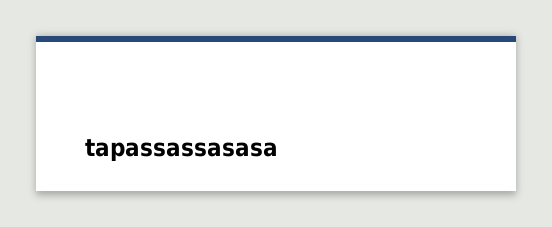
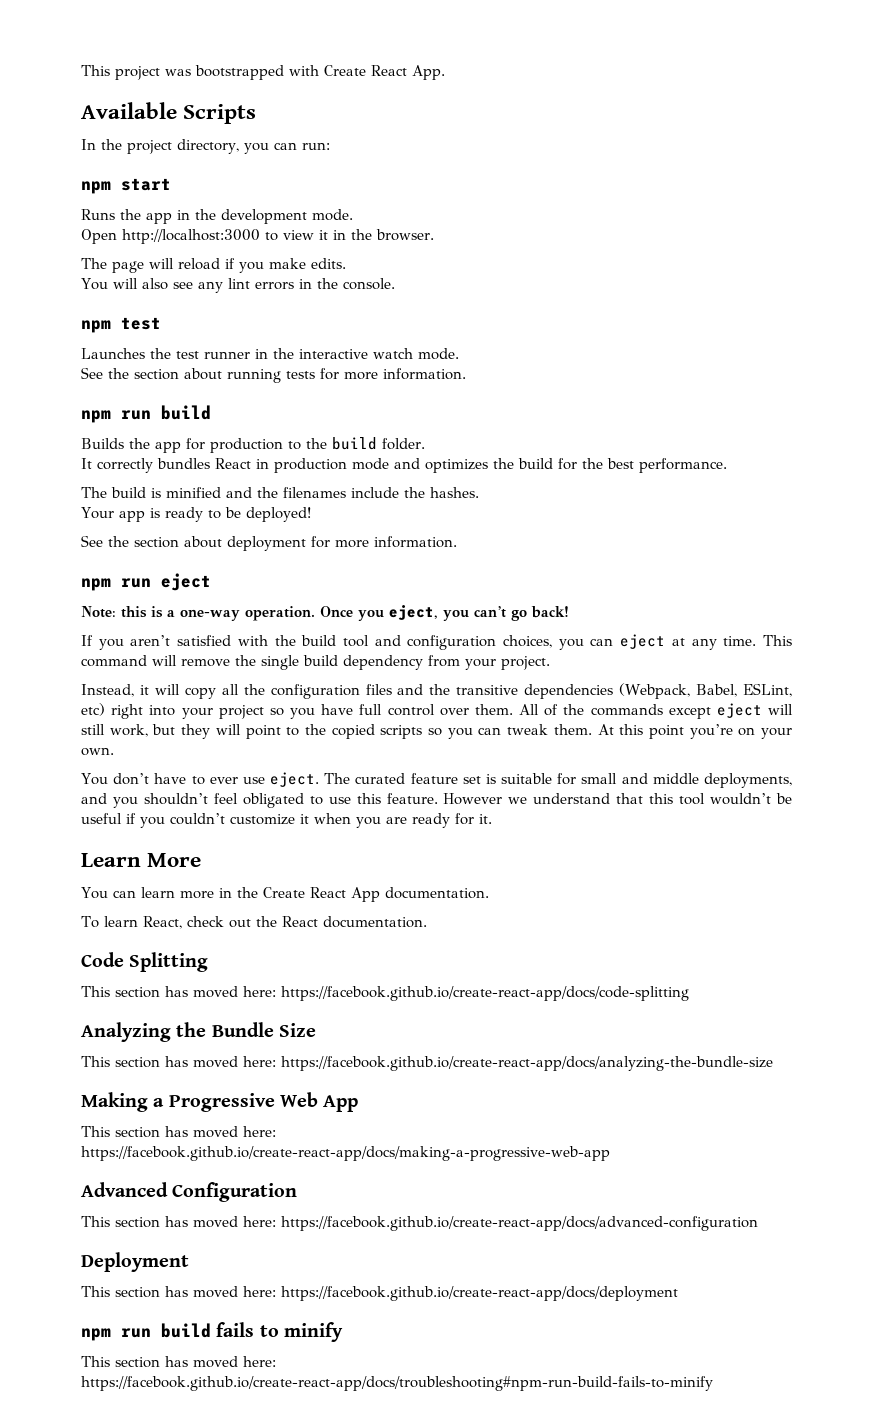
- tapassassasasa
+ This project was bootstrapped with Create React App.
+ Available Scripts
+ In the project directory, you can run:
+ npm start
+ Runs the app in the development mode.
+ Open http://localhost:3000 to view it in the browser.
+ The page will reload if you make edits.
+ You will also see any lint errors in the console.
+ npm test
+ Launches the test runner in the interactive watch mode.
+ See the section about running tests for more information.
+ npm run build
+ Builds the app for production to the build folder.
+ It correctly bundles React in production mode and optimizes the build for the best performance.
+ The build is minified and the filenames include the hashes.
+ Your app is ready to be deployed!
+ See the section about deployment for more information.
+ npm run eject
+ Note: this is a one-way operation. Once you eject, you can’t go back!
+ If you aren’t satisfied with the build tool and configuration choices, you can eject at any time. This command will remove the single build dependency from your project.
+ Instead, it will copy all the configuration files and the transitive dependencies (Webpack, Babel, ESLint, etc) right into your project so you have full control over them. All of the commands except eject will still work, but they will point to the copied scripts so you can tweak them. At this point you’re on your own.
+ You don’t have to ever use eject. The curated feature set is suitable for small and middle deployments, and you shouldn’t feel obligated to use this feature. However we understand that this tool wouldn’t be useful if you couldn’t customize it when you are ready for it.
+ Learn More
+ You can learn more in the Create React App documentation.
+ To learn React, check out the React documentation.
+ Code Splitting
+ This section has moved here: https://facebook.github.io/create-react-app/docs/code-splitting
+ Analyzing the Bundle Size
+ This section has moved here: https://facebook.github.io/create-react-app/docs/analyzing-the-bundle-size
+ Making a Progressive Web App
+ This section has moved here: https://facebook.github.io/create-react-app/docs/making-a-progressive-web-app
+ Advanced Configuration
+ This section has moved here: https://facebook.github.io/create-react-app/docs/advanced-configuration
+ Deployment
+ This section has moved here: https://facebook.github.io/create-react-app/docs/deployment
+ npm run build fails to minify
+ This section has moved here: https://facebook.github.io/create-react-app/docs/troubleshooting#npm-run-build-fails-to-minify

